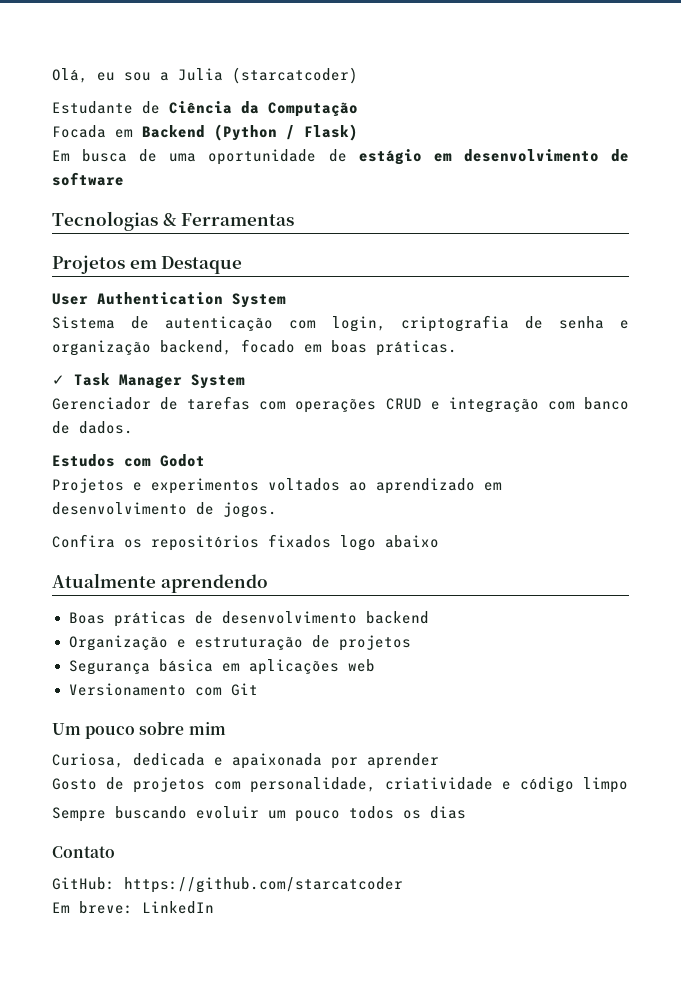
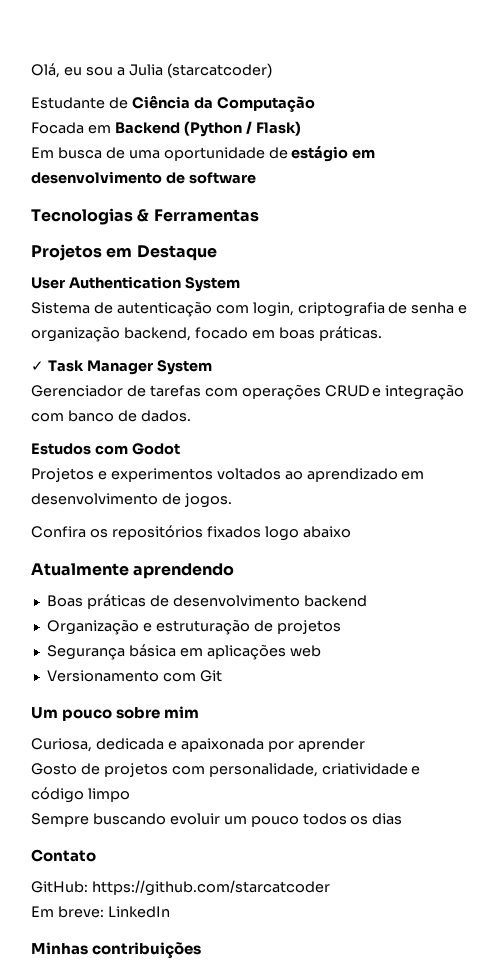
+ Minhas contribuições

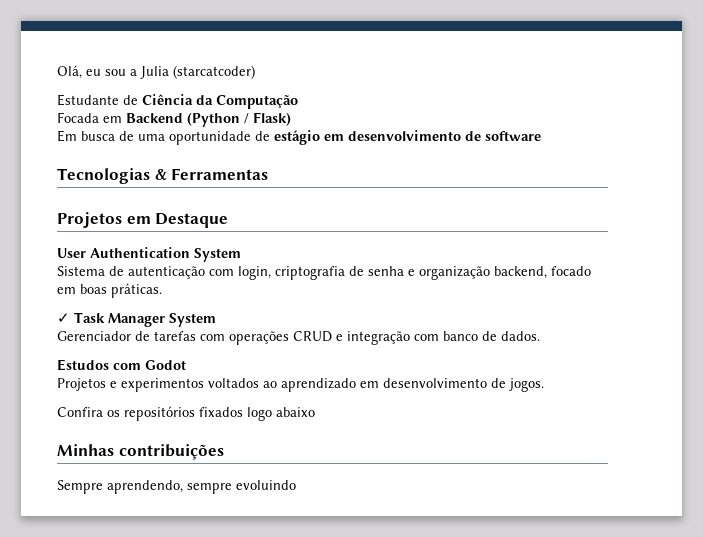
- Atualmente aprendendo
- Boas práticas de desenvolvimento backend
- Organização e estruturação de projetos
- Segurança básica em aplicações web
- Versionamento com Git
- Um pouco sobre mim
- Curiosa, dedicada e apaixonada por aprender
- Gosto de projetos com personalidade, criatividade e código limpo
- Sempre buscando evoluir um pouco todos os dias
- Contato
- GitHub: https://github.com/starcatcoder
- Em breve: LinkedIn
  Minhas contribuições
+ Sempre aprendendo, sempre evoluindo

